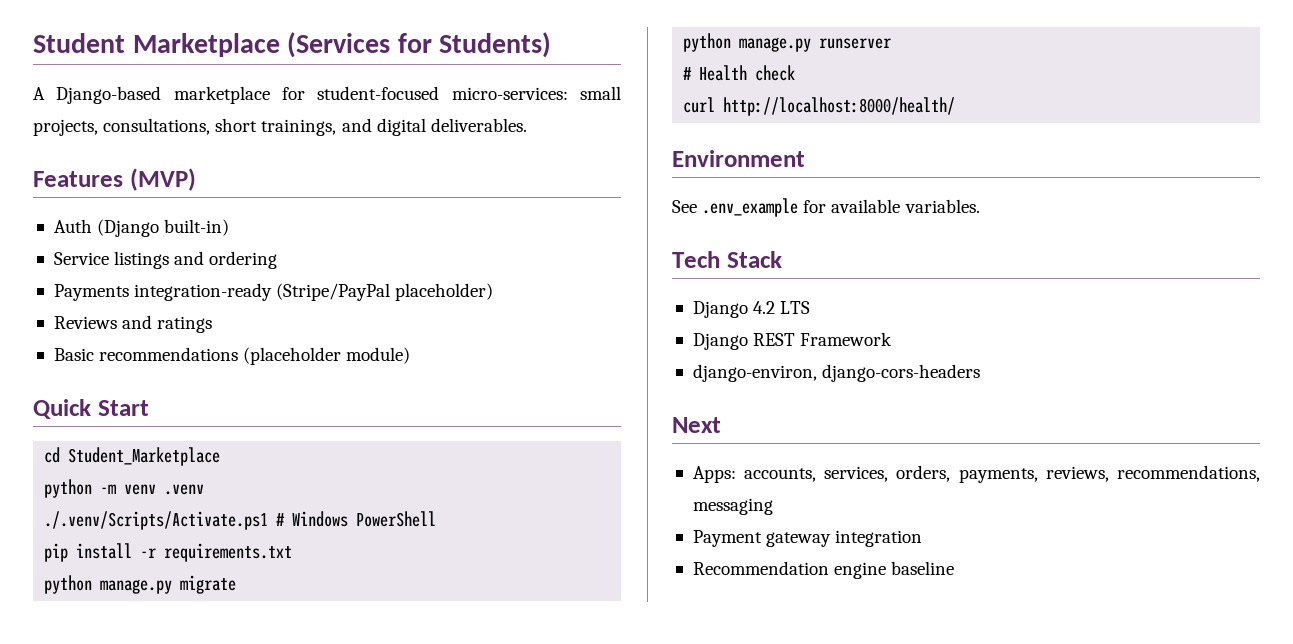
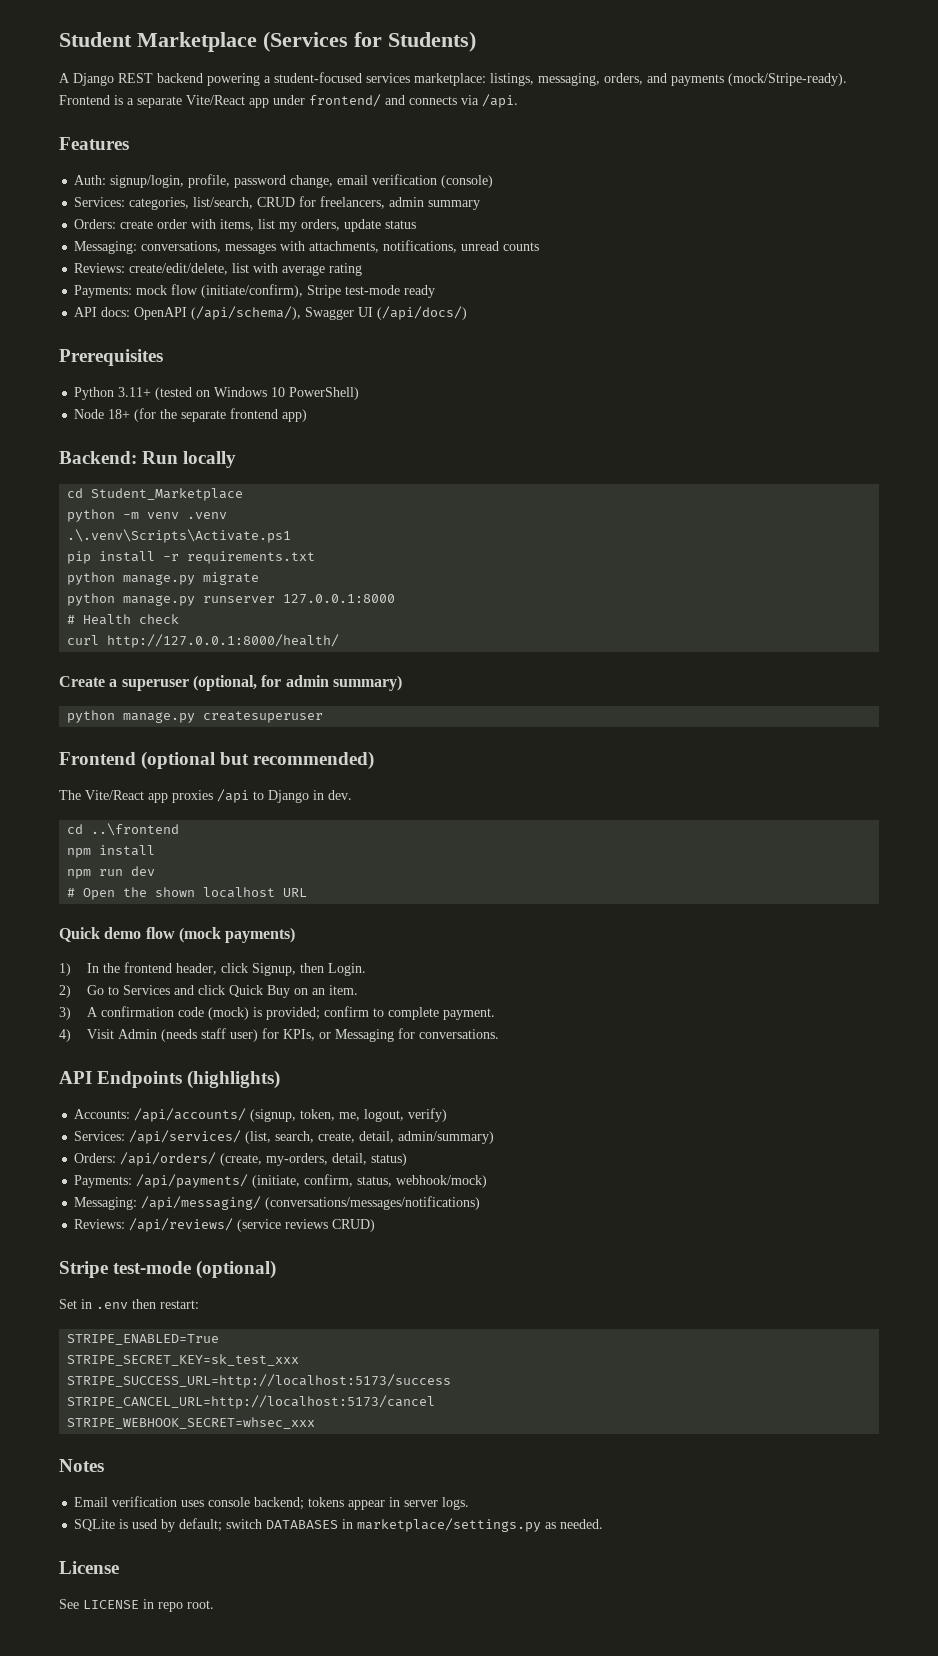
- A Django-based marketplace for student-focused micro-services: small projects, consultations, short trainings, and digital deliverables.
- Features (MVP)
- Auth (Django built-in)
- Service listings and ordering
- Payments integration-ready (Stripe/PayPal placeholder)
- Reviews and ratings
- Basic recommendations (placeholder module)
- Quick Start
+ A Django REST backend powering a student-focused services marketplace: listings, messaging, orders, and payments (mock/Stripe-ready). Frontend is a separate Vite/React app under frontend/ and connects via /api.
+ Features
+ Auth: signup/login, profile, password change, email verification (console)
+ Services: categories, list/search, CRUD for freelancers, admin summary
+ Orders: create order with items, list my orders, update status
+ Messaging: conversations, messages with attachments, notifications, unread counts
+ Reviews: create/edit/delete, list with average rating
+ Payments: mock flow (initiate/confirm), Stripe test-mode ready
+ API docs: OpenAPI (/api/schema/), Swagger UI (/api/docs/)
+ Prerequisites
+ Python 3.11+ (tested on Windows 10 PowerShell)
+ Node 18+ (for the separate frontend app)
+ Backend: Run locally
- ./.venv/Scripts/Activate.ps1 # Windows PowerShell
+ .\.venv\Scripts\Activate.ps1
- python manage.py runserver
+ python manage.py runserver 127.0.0.1:8000
- curl http://localhost:8000/health/
- Environment
- See .env_example for available variables.
- Tech Stack
- Django 4.2 LTS
- Django REST Framework
- django-environ, django-cors-headers
- Next
- Apps: accounts, services, orders, payments, reviews, recommendations, messaging
- Payment gateway integration
- Recommendation engine baseline
+ curl http://127.0.0.1:8000/health/
+ Create a superuser (optional, for admin summary)
+ python manage.py createsuperuser
+ Frontend (optional but recommended)
+ The Vite/React app proxies /api to Django in dev.
+ cd ..\frontend
+ npm install
+ npm run dev
+ # Open the shown localhost URL
+ Quick demo flow (mock payments)
+ 1) In the frontend header, click Signup, then Login.
+ 2) Go to Services and click Quick Buy on an item.
+ 3) A confirmation code (mock) is provided; confirm to complete payment.
+ 4) Visit Admin (needs staff user) for KPIs, or Messaging for conversations.
+ API Endpoints (highlights)
+ Accounts: /api/accounts/ (signup, token, me, logout, verify)
+ Services: /api/services/ (list, search, create, detail, admin/summary)
+ Orders: /api/orders/ (create, my-orders, detail, status)
+ Payments: /api/payments/ (initiate, confirm, status, webhook/mock)
+ Messaging: /api/messaging/ (conversations/messages/notifications)
+ Reviews: /api/reviews/ (service reviews CRUD)
+ Stripe test-mode (optional)
+ Set in .env then restart:
+ STRIPE_ENABLED=True
+ STRIPE_SECRET_KEY=sk_test_xxx
+ STRIPE_SUCCESS_URL=http://localhost:5173/success
+ STRIPE_CANCEL_URL=http://localhost:5173/cancel
+ STRIPE_WEBHOOK_SECRET=whsec_xxx
+ Notes
+ Email verification uses console backend; tokens appear in server logs.
+ SQLite is used by default; switch DATABASES in marketplace/settings.py as needed.
+ License
+ See LICENSE in repo root.

